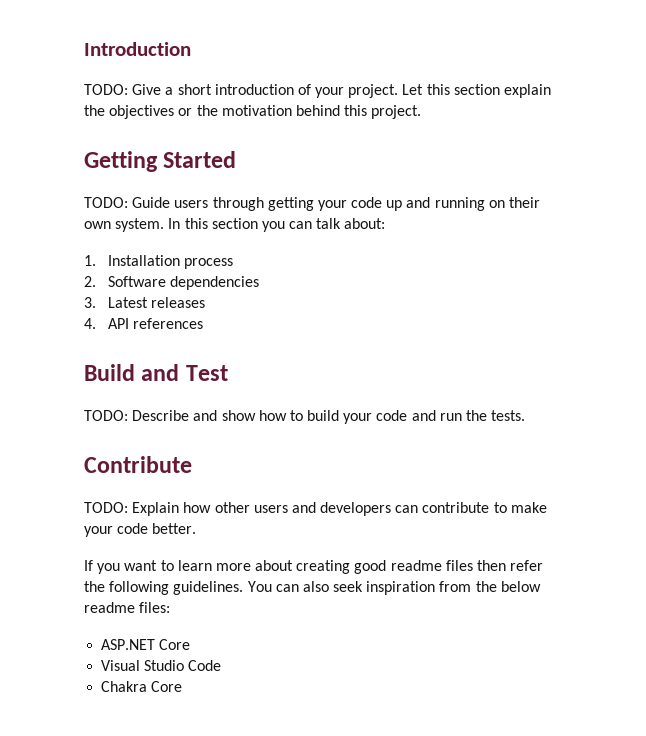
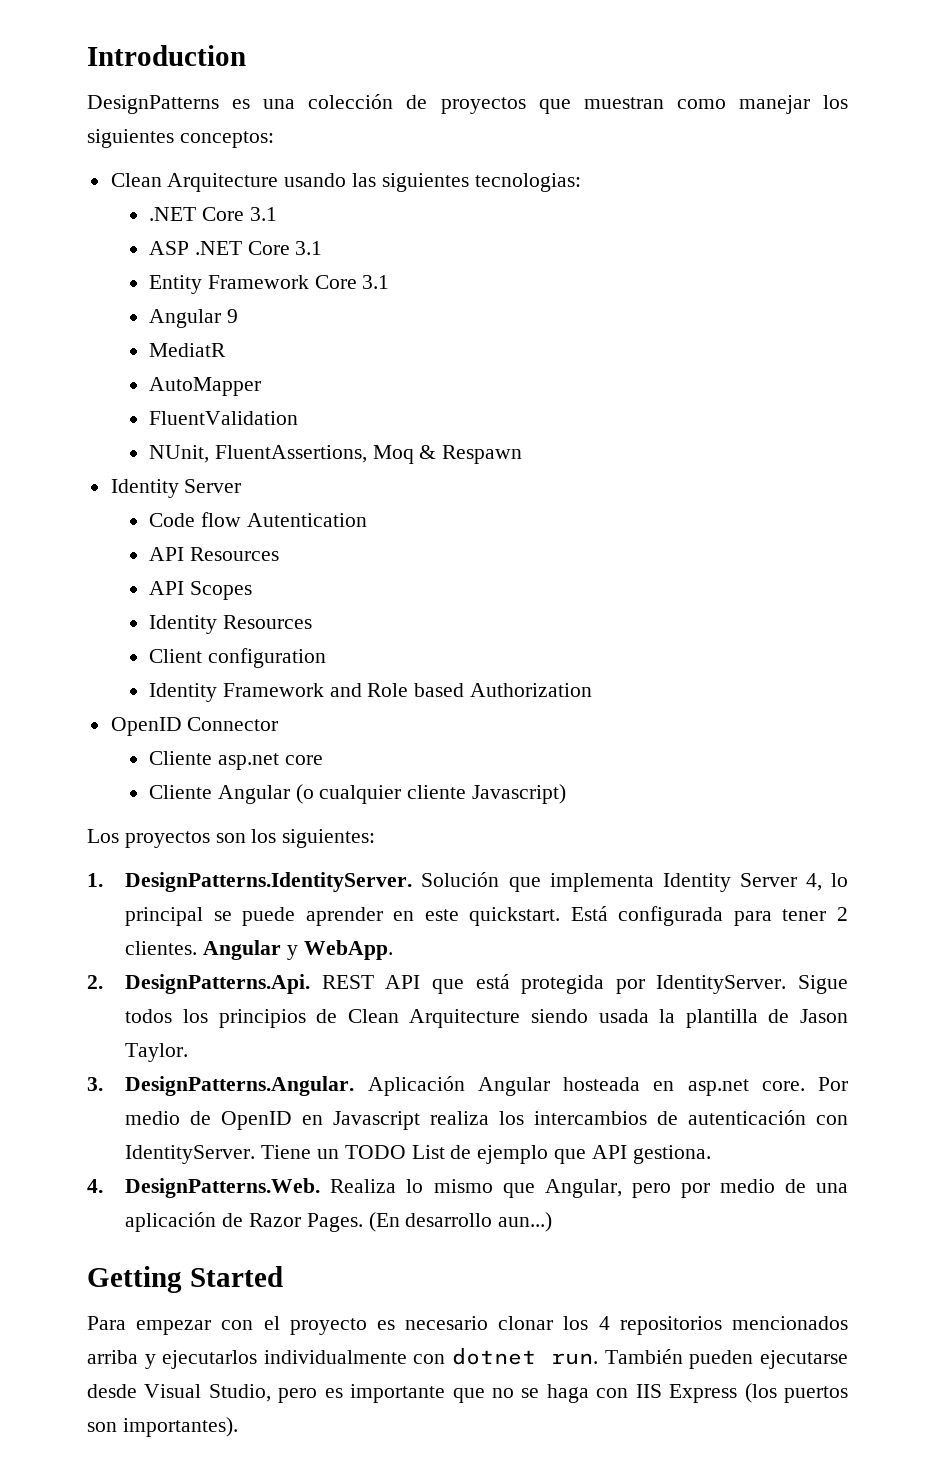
- TODO: Give a short introduction of your project. Let this section explain the objectives or the motivation behind this project.
+ DesignPatterns es una colección de proyectos que muestran como manejar los siguientes conceptos:
+ Clean Arquitecture usando las siguientes tecnologias:
+ .NET Core 3.1
+ ASP .NET Core 3.1
+ Entity Framework Core 3.1
+ Angular 9
+ MediatR
+ AutoMapper
+ FluentValidation
+ NUnit, FluentAssertions, Moq & Respawn
+ Identity Server
+ Code flow Autentication
+ API Resources
+ API Scopes
+ Identity Resources
+ Client configuration
+ Identity Framework and Role based Authorization
+ OpenID Connector
+ Cliente asp.net core
+ Cliente Angular (o cualquier cliente Javascript)
+ Los proyectos son los siguientes:
+ 1. DesignPatterns.IdentityServer. Solución que implementa Identity Server 4, lo principal se puede aprender en este quickstart. Está configurada para tener 2 clientes. Angular y WebApp.
+ 2. DesignPatterns.Api. REST API que está protegida por IdentityServer. Sigue todos los principios de Clean Arquitecture siendo usada la plantilla de Jason Taylor.
+ 3. DesignPatterns.Angular. Aplicación Angular hosteada en asp.net core. Por medio de OpenID en Javascript realiza los intercambios de autenticación con IdentityServer. Tiene un TODO List de ejemplo que API gestiona.
+ 4. DesignPatterns.Web. Realiza lo mismo que Angular, pero por medio de una aplicación de Razor Pages. (En desarrollo aun...)
  Getting Started
- TODO: Guide users through getting your code up and running on their own system. In this section you can talk about:
- 1. Installation process
- 2. Software dependencies
- 3. Latest releases
- 4. API references
- Build and Test
- TODO: Describe and show how to build your code and run the tests.
- Contribute
- TODO: Explain how other users and developers can contribute to make your code better.
- If you want to learn more about creating good readme files then refer the following guidelines. You can also seek inspiration from the below readme files:
- ASP.NET Core
- Visual Studio Code
- Chakra Core
+ Para empezar con el proyecto es necesario clonar los 4 repositorios mencionados arriba y ejecutarlos individualmente con dotnet run. También pueden ejecutarse desde Visual Studio, pero es importante que no se haga con IIS Express (los puertos son importantes).

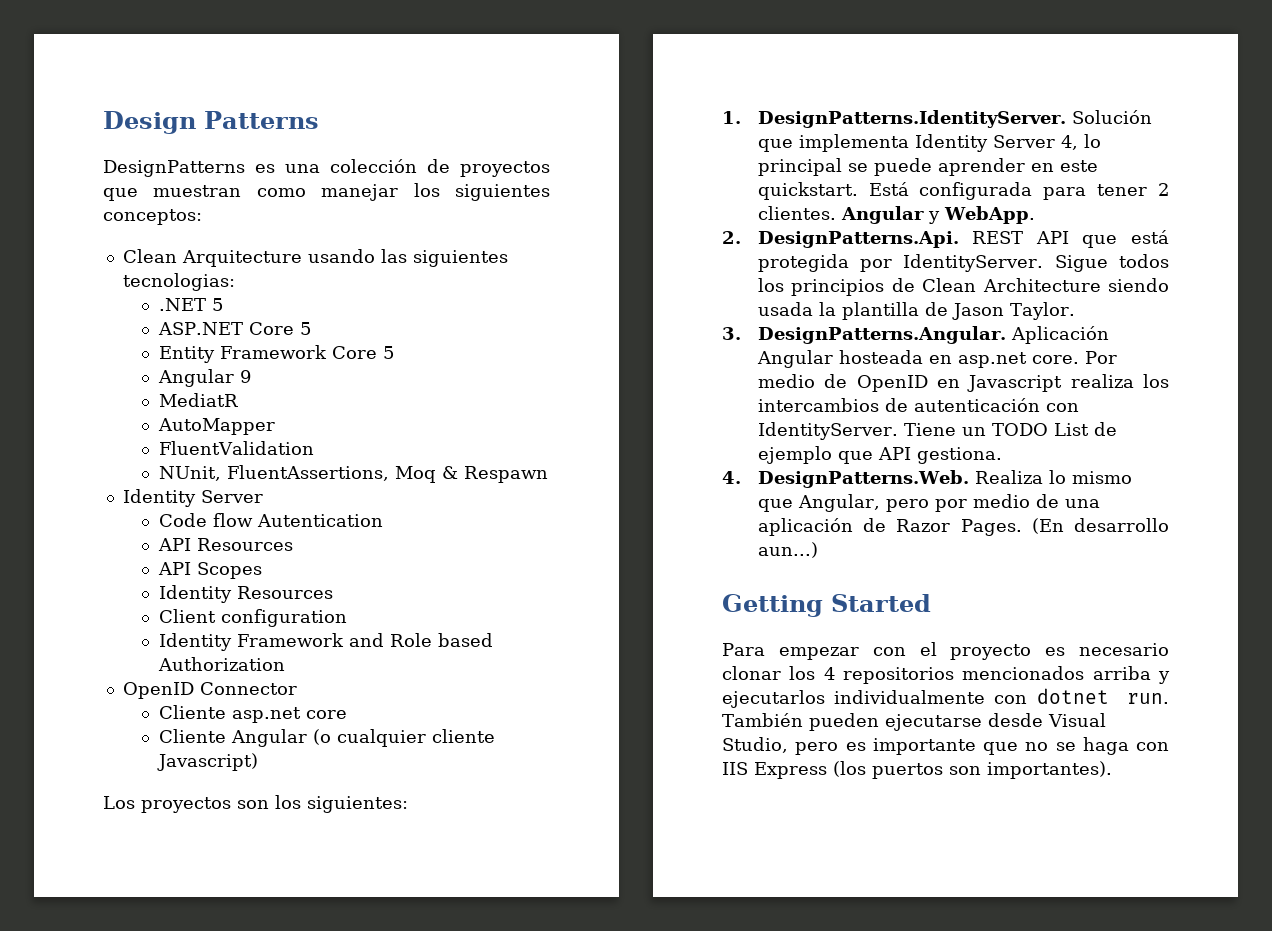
- Introduction
+ Design Patterns
  Clean Arquitecture usando las siguientes tecnologias:
- .NET Core 3.1
- ASP .NET Core 3.1
+ .NET 5
+ ASP.NET Core 5
- Entity Framework Core 3.1
+ Entity Framework Core 5
- Sigue todos los principios de Clean Arquitecture siendo usada la plantilla de Jason Taylor.
+ Sigue todos los principios de Clean Architecture siendo usada la plantilla de Jason Taylor.

